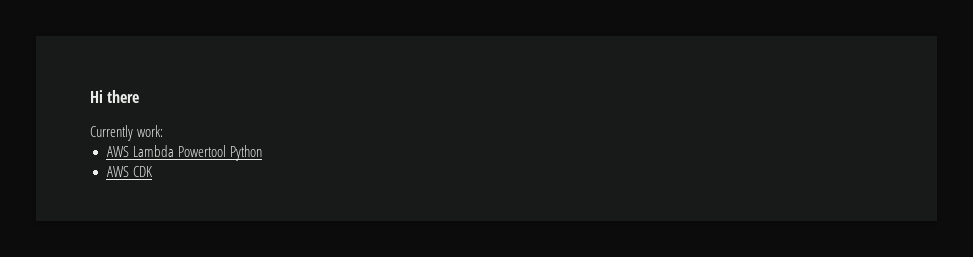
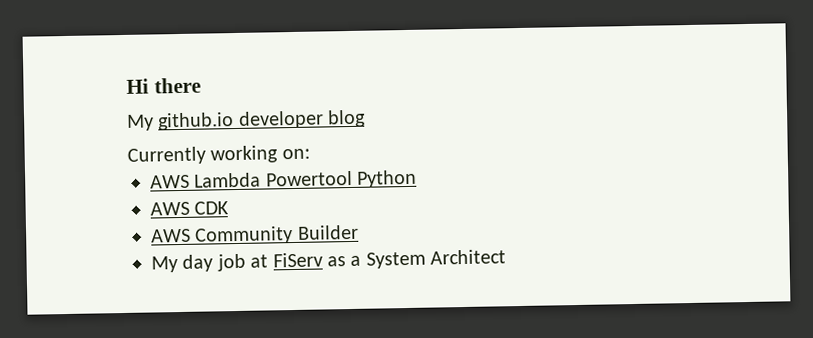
+ My github.io developer blog
- Currently work:
+ Currently working on:
+ AWS Community Builder
+ My day job at FiServ as a System Architect

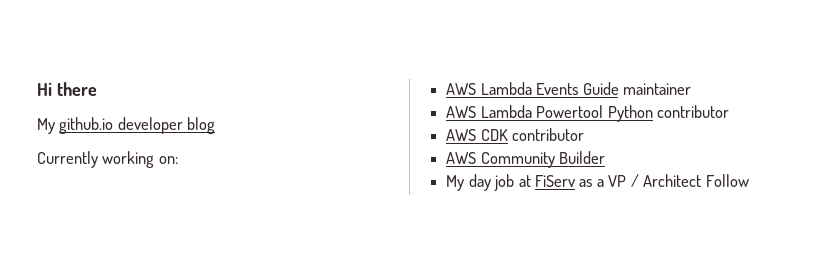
+ AWS Lambda Events Guide maintainer
- AWS Lambda Powertool Python
+ AWS Lambda Powertool Python contributor
- AWS CDK
+ AWS CDK contributor
- My day job at FiServ as a System Architect
+ My day job at FiServ as a VP / Architect Follow

